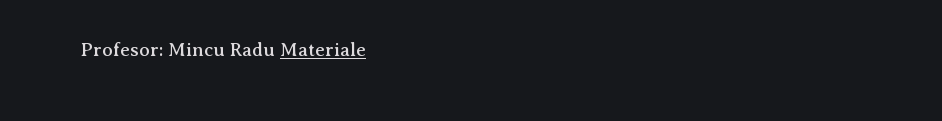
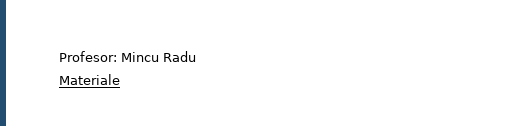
- Profesor: Mincu Radu Materiale
+ Profesor: Mincu Radu
+ Materiale

